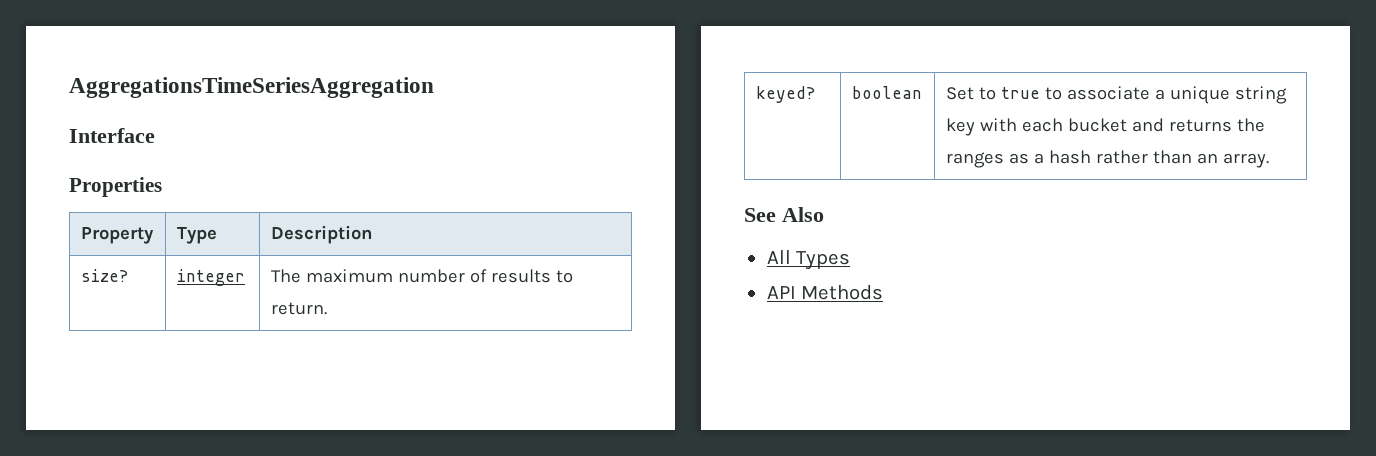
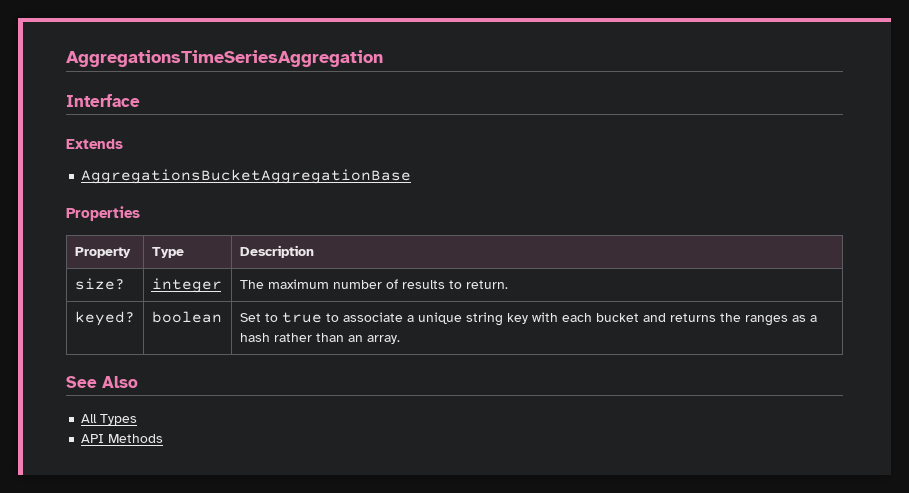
+ Extends
+ AggregationsBucketAggregationBase

